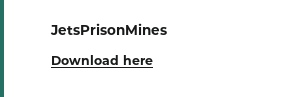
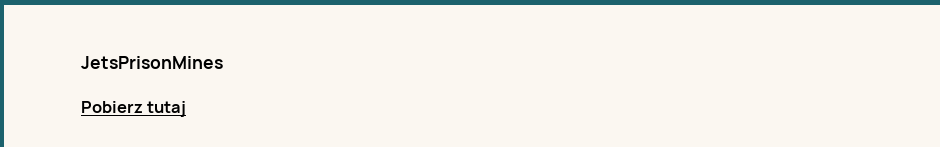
- Download here
+ Pobierz tutaj

